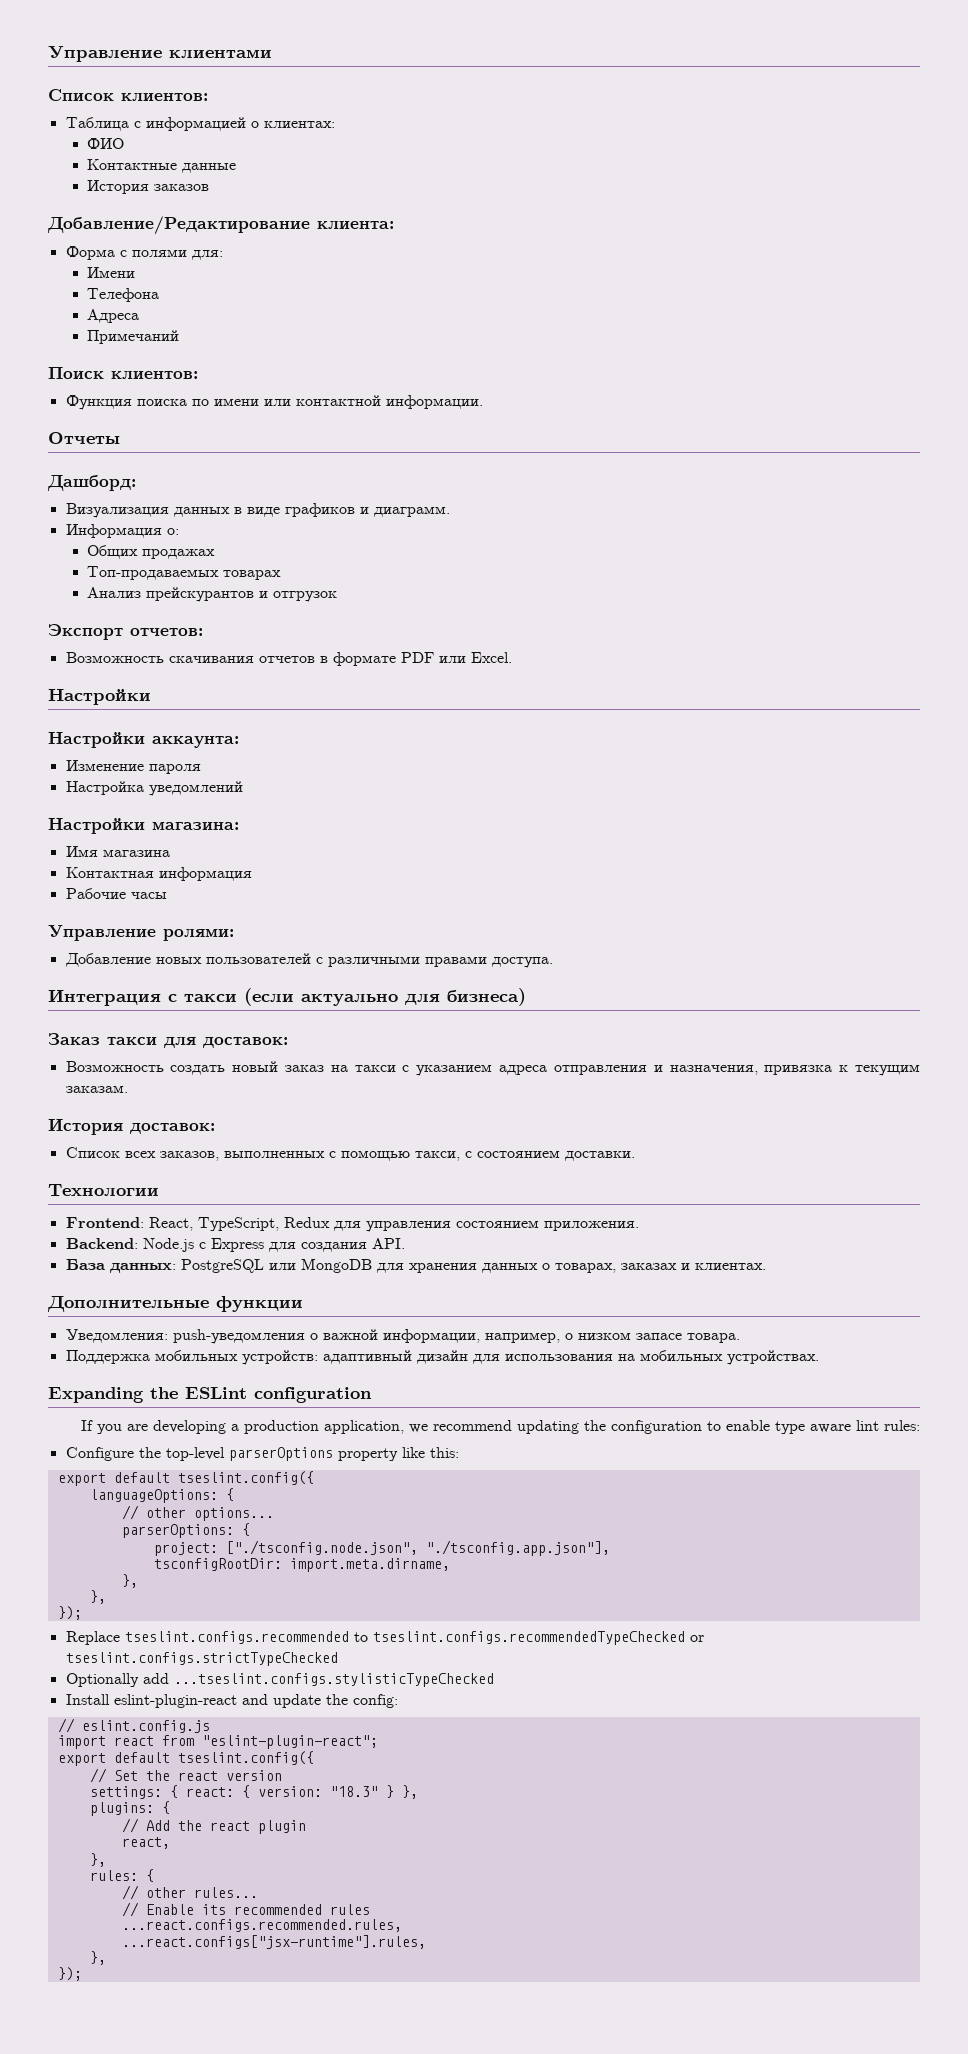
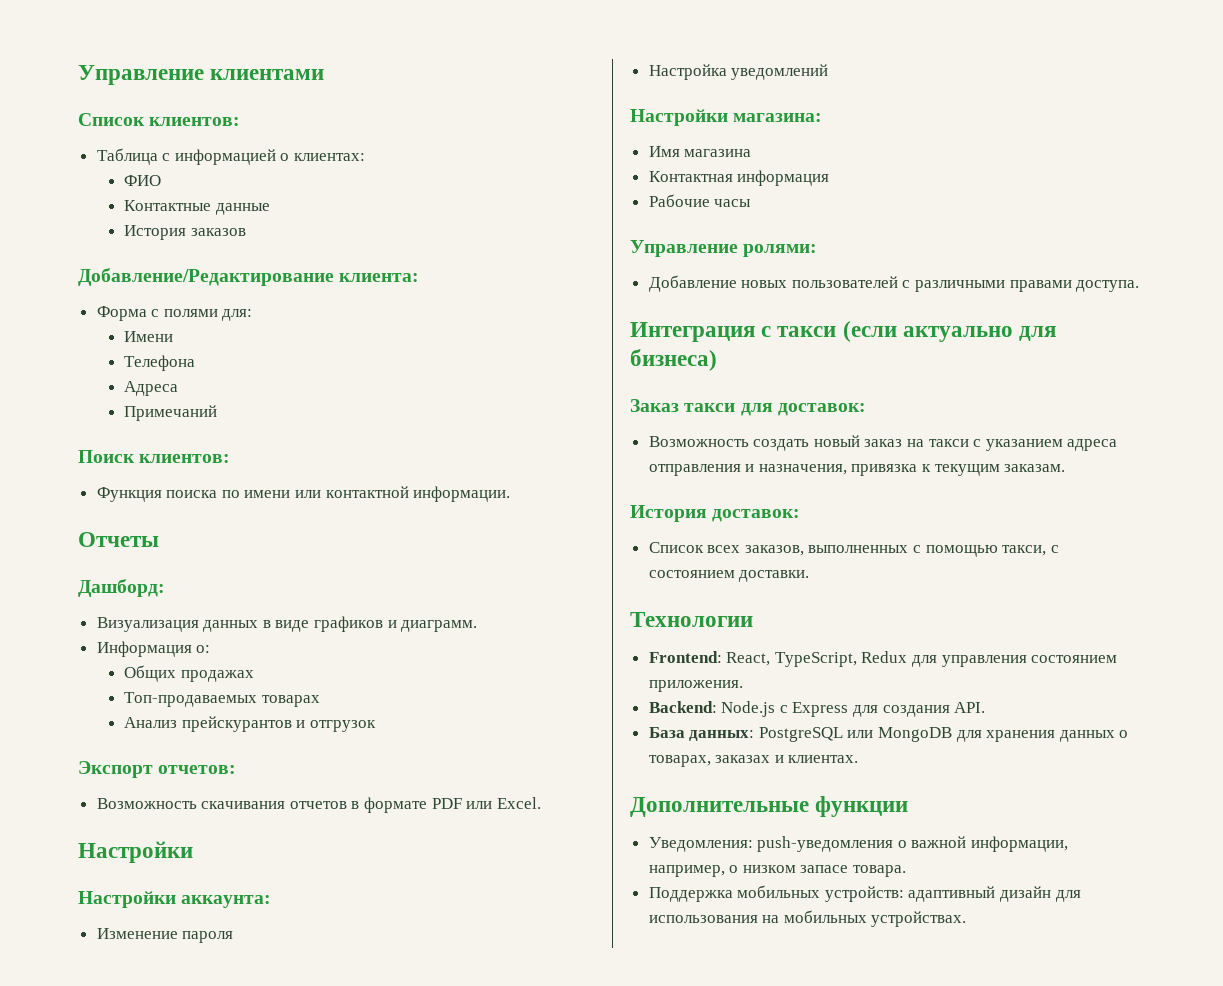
- Expanding the ESLint configuration
- If you are developing a production application, we recommend updating the configuration to enable type aware lint rules:
- Configure the top-level parserOptions property like this:
- export default tseslint.config({
- languageOptions: {
- // other options...
- parserOptions: {
- project: ["./tsconfig.node.json", "./tsconfig.app.json"],
- tsconfigRootDir: import.meta.dirname,
- },
- },
- });
- Replace tseslint.configs.recommended to tseslint.configs.recommendedTypeChecked or tseslint.configs.strictTypeChecked
- Optionally add ...tseslint.configs.stylisticTypeChecked
- Install eslint-plugin-react and update the config:
- // eslint.config.js
- import react from "eslint-plugin-react";
- export default tseslint.config({
- // Set the react version
- settings: { react: { version: "18.3" } },
- plugins: {
- // Add the react plugin
- react,
- },
- rules: {
- // other rules...
- // Enable its recommended rules
- ...react.configs.recommended.rules,
- ...react.configs["jsx-runtime"].rules,
- },
- });

